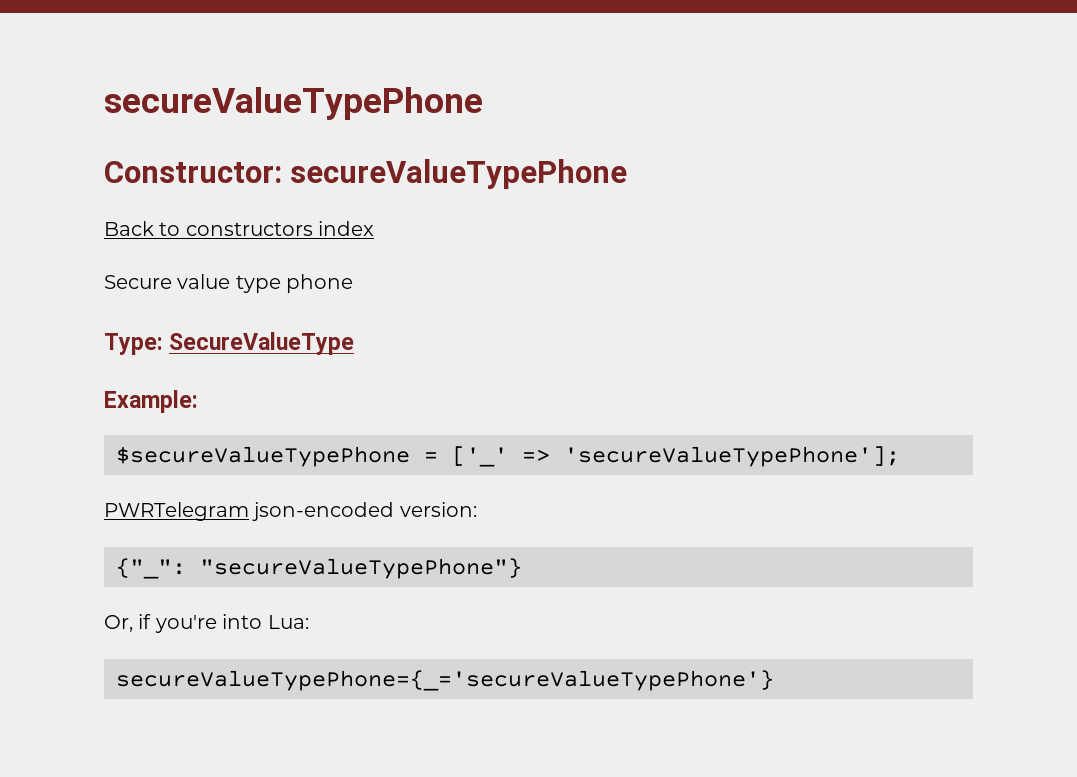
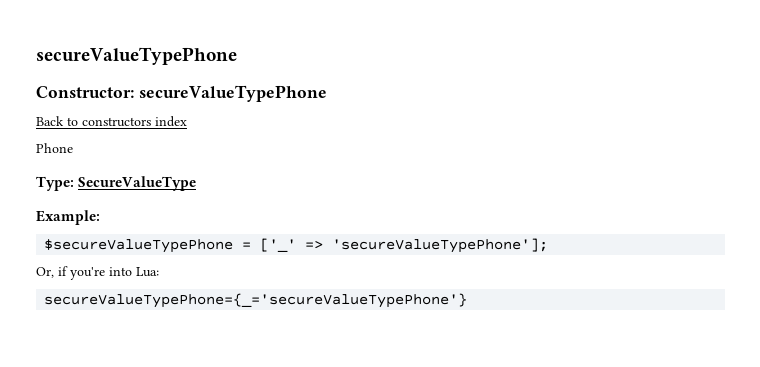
- Secure value type phone
+ Phone
- PWRTelegram json-encoded version:
- {"_": "secureValueTypePhone"}

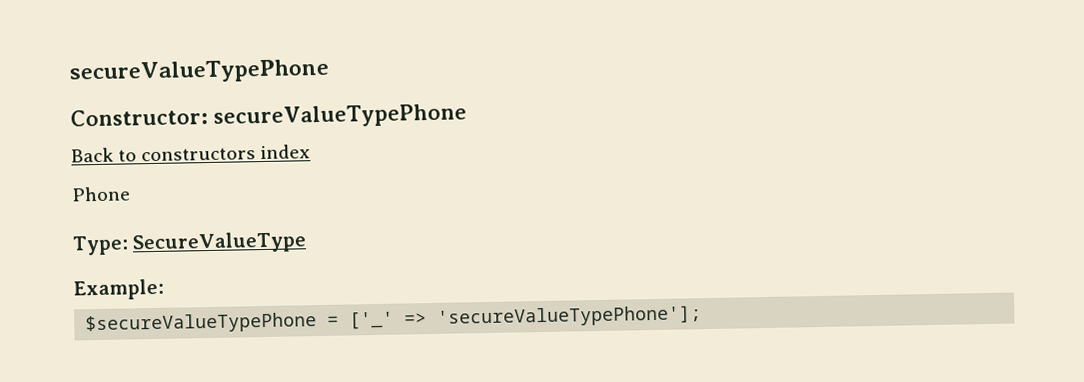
- Or, if you're into Lua:
- secureValueTypePhone={_='secureValueTypePhone'}

